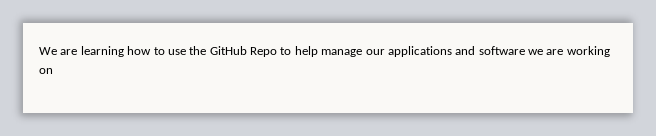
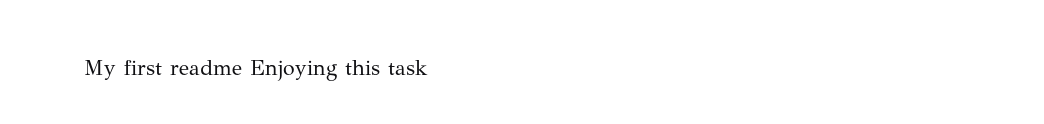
- We are learning how to use the GitHub Repo to help manage our applications and software we are working on
+ My first readme Enjoying this task

